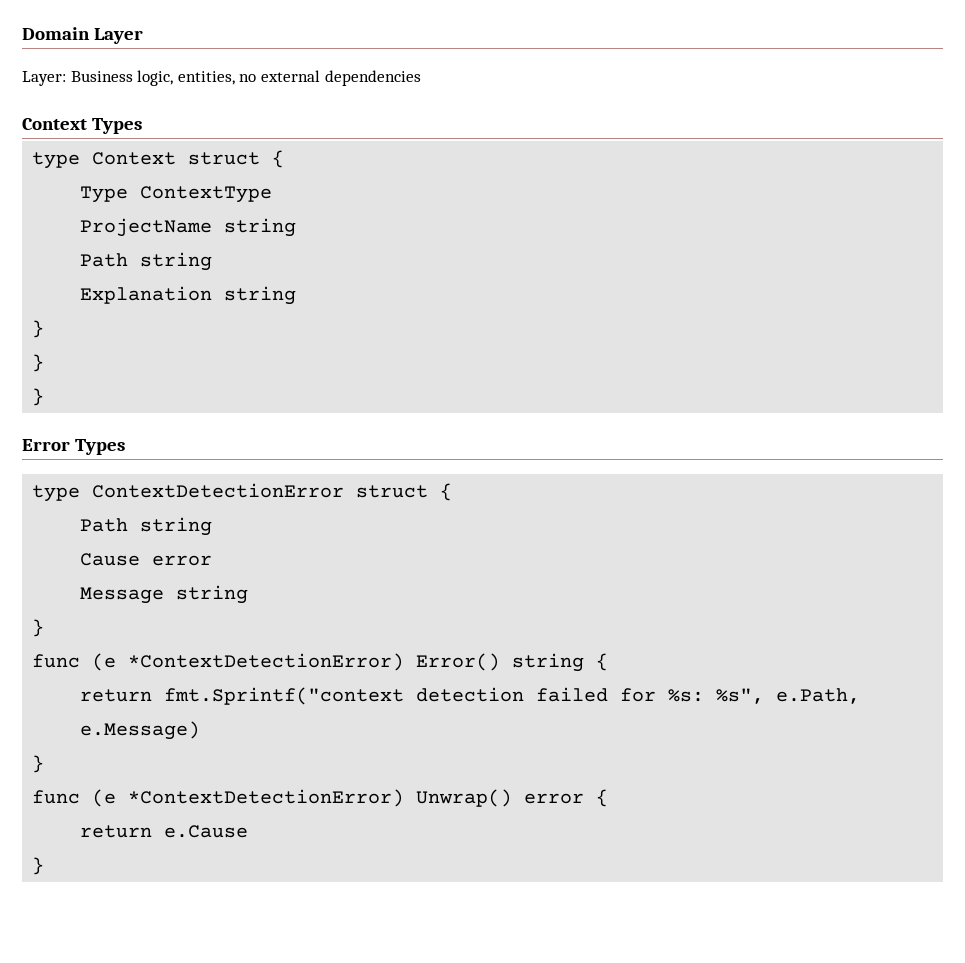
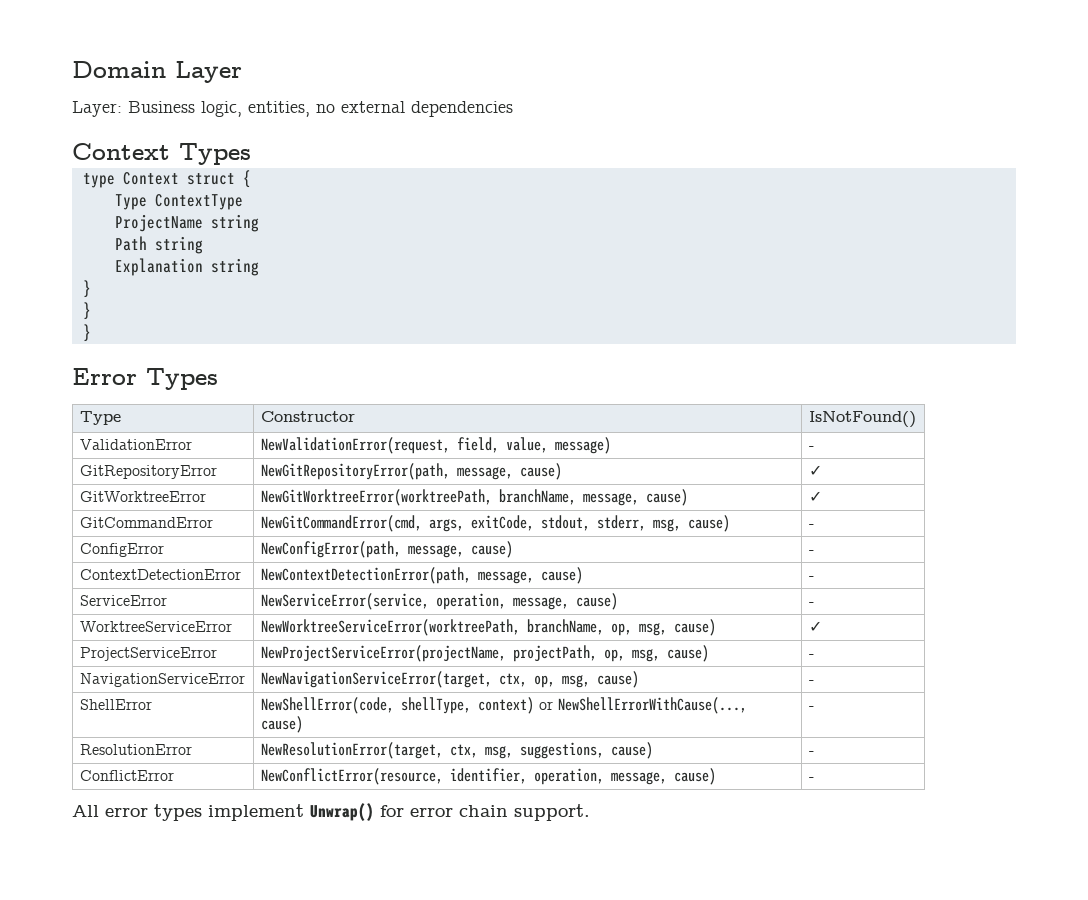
- type ContextDetectionError struct {
- Path string
- Cause error
- Message string
- }
- func (e *ContextDetectionError) Error() string {
- return fmt.Sprintf("context detection failed for %s: %s", e.Path, e.Message)
- }
- func (e *ContextDetectionError) Unwrap() error {
- return e.Cause
- }
+ Type | Constructor | IsNotFound()
+ ValidationError | NewValidationError(request, field, value, message) | -
+ GitRepositoryError | NewGitRepositoryError(path, message, cause) | ✓
+ GitWorktreeError | NewGitWorktreeError(worktreePath, branchName, message, cause) | ✓
+ GitCommandError | NewGitCommandError(cmd, args, exitCode, stdout, stderr, msg, cause) | -
+ ConfigError | NewConfigError(path, message, cause) | -
+ ContextDetectionError | NewContextDetectionError(path, message, cause) | -
+ ServiceError | NewServiceError(service, operation, message, cause) | -
+ WorktreeServiceError | NewWorktreeServiceError(worktreePath, branchName, op, msg, cause) | ✓
+ ProjectServiceError | NewProjectServiceError(projectName, projectPath, op, msg, cause) | -
+ NavigationServiceError | NewNavigationServiceError(target, ctx, op, msg, cause) | -
+ ShellError | NewShellError(code, shellType, context) or NewShellErrorWithCause(..., cause) | -
+ ResolutionError | NewResolutionError(target, ctx, msg, suggestions, cause) | -
+ ConflictError | NewConflictError(resource, identifier, operation, message, cause) | -
+ All error types implement Unwrap() for error chain support.

